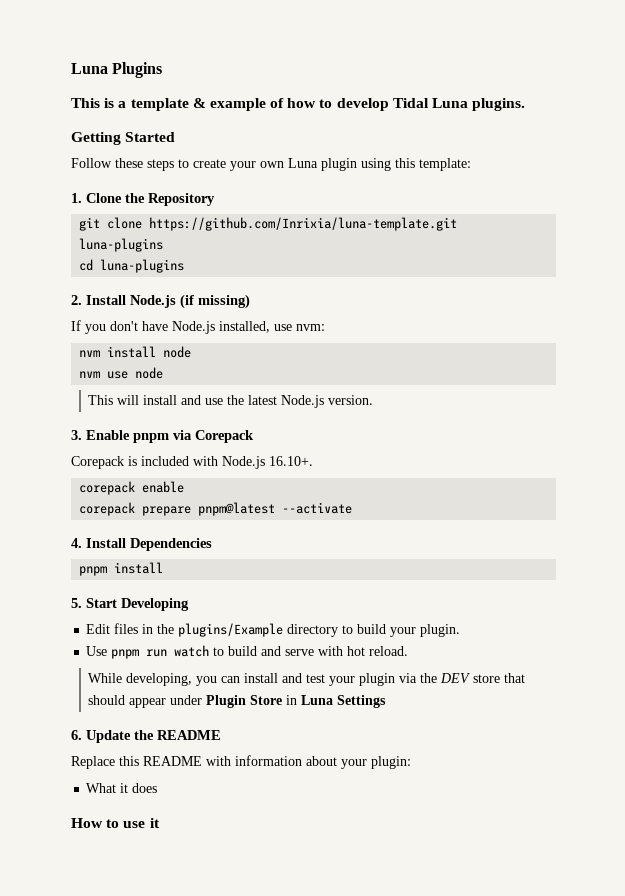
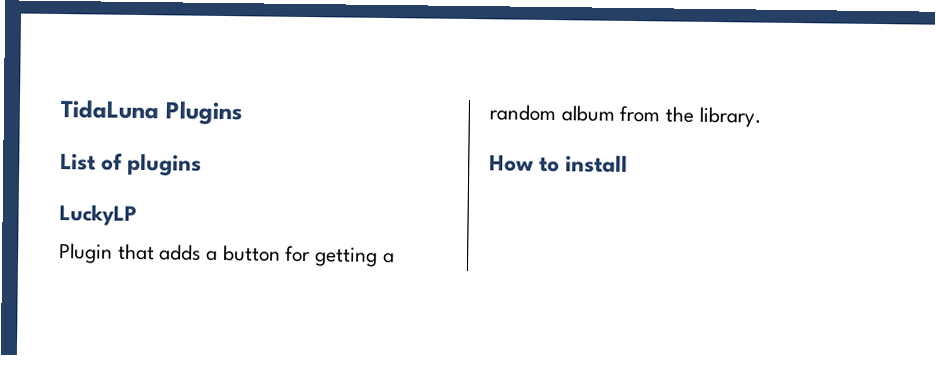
- Luna Plugins
+ TidaLuna Plugins
- This is a template & example of how to develop Tidal Luna plugins.
- Getting Started
- Follow these steps to create your own Luna plugin using this template:
- 1. Clone the Repository
- git clone https://github.com/Inrixia/luna-template.git luna-plugins
- cd luna-plugins
- 2. Install Node.js (if missing)
- If you don't have Node.js installed, use nvm:
- nvm install node
- nvm use node
- This will install and use the latest Node.js version.
- 3. Enable pnpm via Corepack
- Corepack is included with Node.js 16.10+.
- corepack enable
- corepack prepare pnpm@latest --activate
- 4. Install Dependencies
- pnpm install
- 5. Start Developing
- Edit files in the plugins/Example directory to build your plugin.
- Use pnpm run watch to build and serve with hot reload.
- While developing, you can install and test your plugin via the DEV store that should appear under Plugin Store in Luna Settings
- 6. Update the README
- Replace this README with information about your plugin:
- What it does
+ List of plugins
+ LuckyLP
+ Plugin that adds a button for getting a random album from the library.
- How to use it
+ How to install

